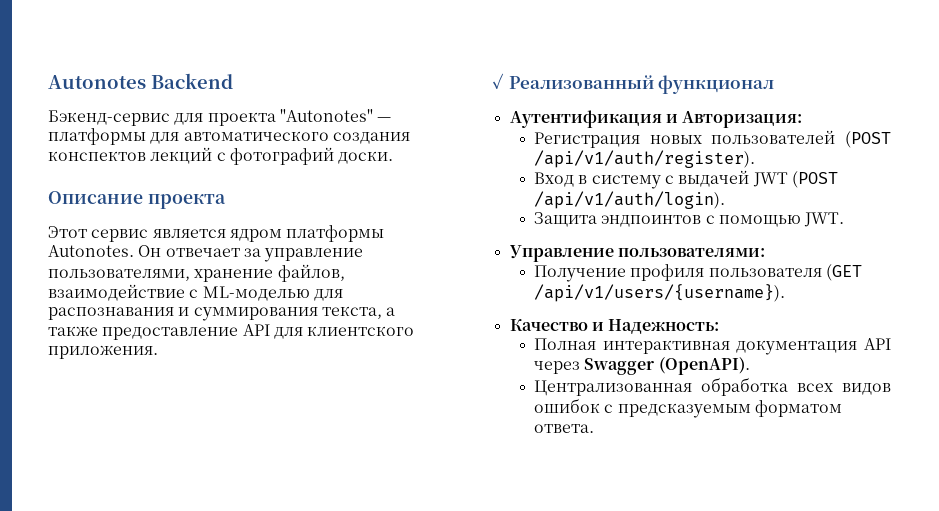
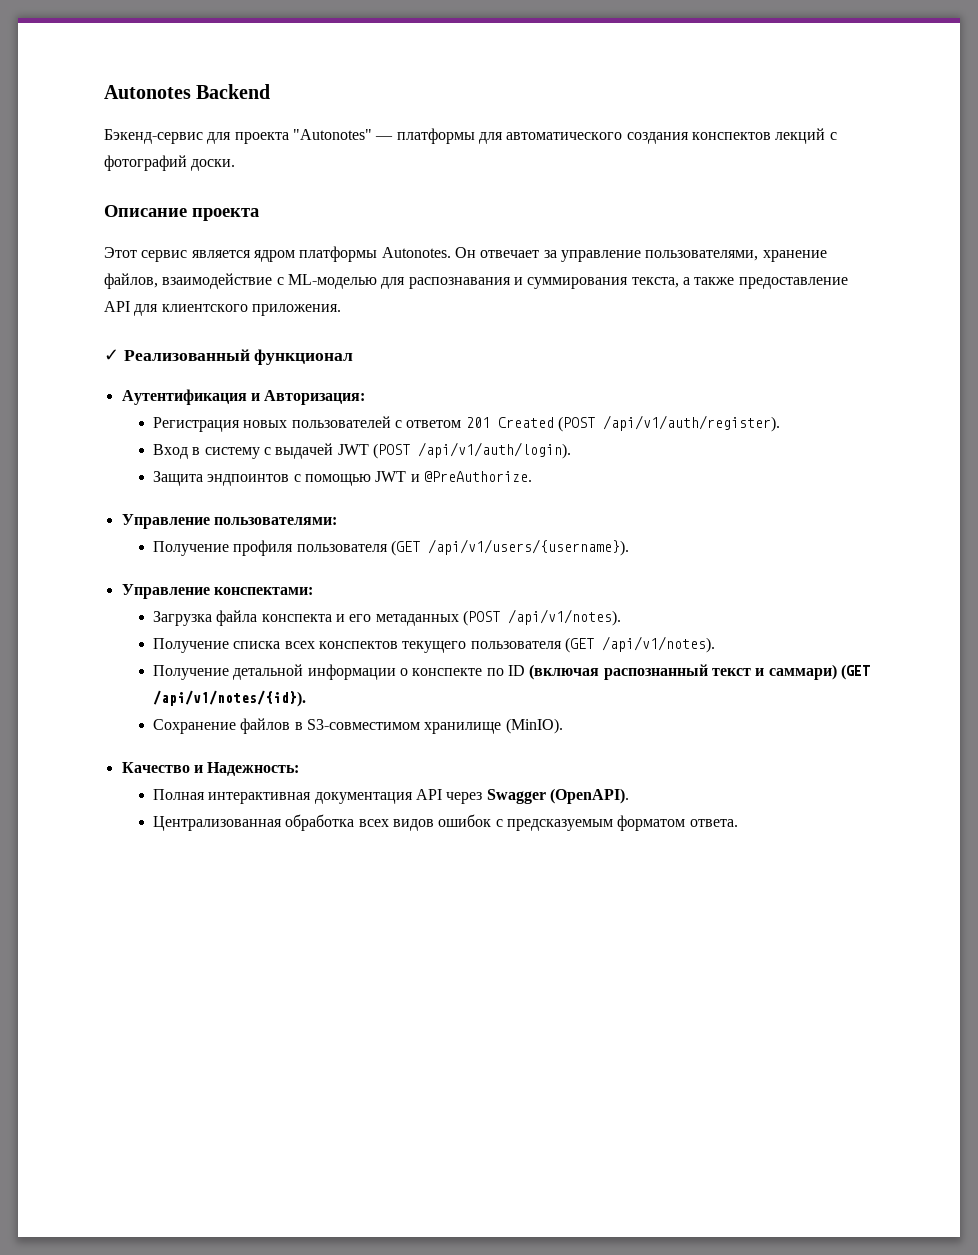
- Регистрация новых пользователей (POST /api/v1/auth/register).
+ Регистрация новых пользователей с ответом 201 Created (POST /api/v1/auth/register).
- Защита эндпоинтов с помощью JWT.
+ Защита эндпоинтов с помощью JWT и @PreAuthorize.
+ Управление конспектами:
+ Загрузка файла конспекта и его метаданных (POST /api/v1/notes).
+ Получение списка всех конспектов текущего пользователя (GET /api/v1/notes).
+ Получение детальной информации о конспекте по ID (включая распознанный текст и саммари) (GET /api/v1/notes/{id}).
+ Сохранение файлов в S3-совместимом хранилище (MinIO).

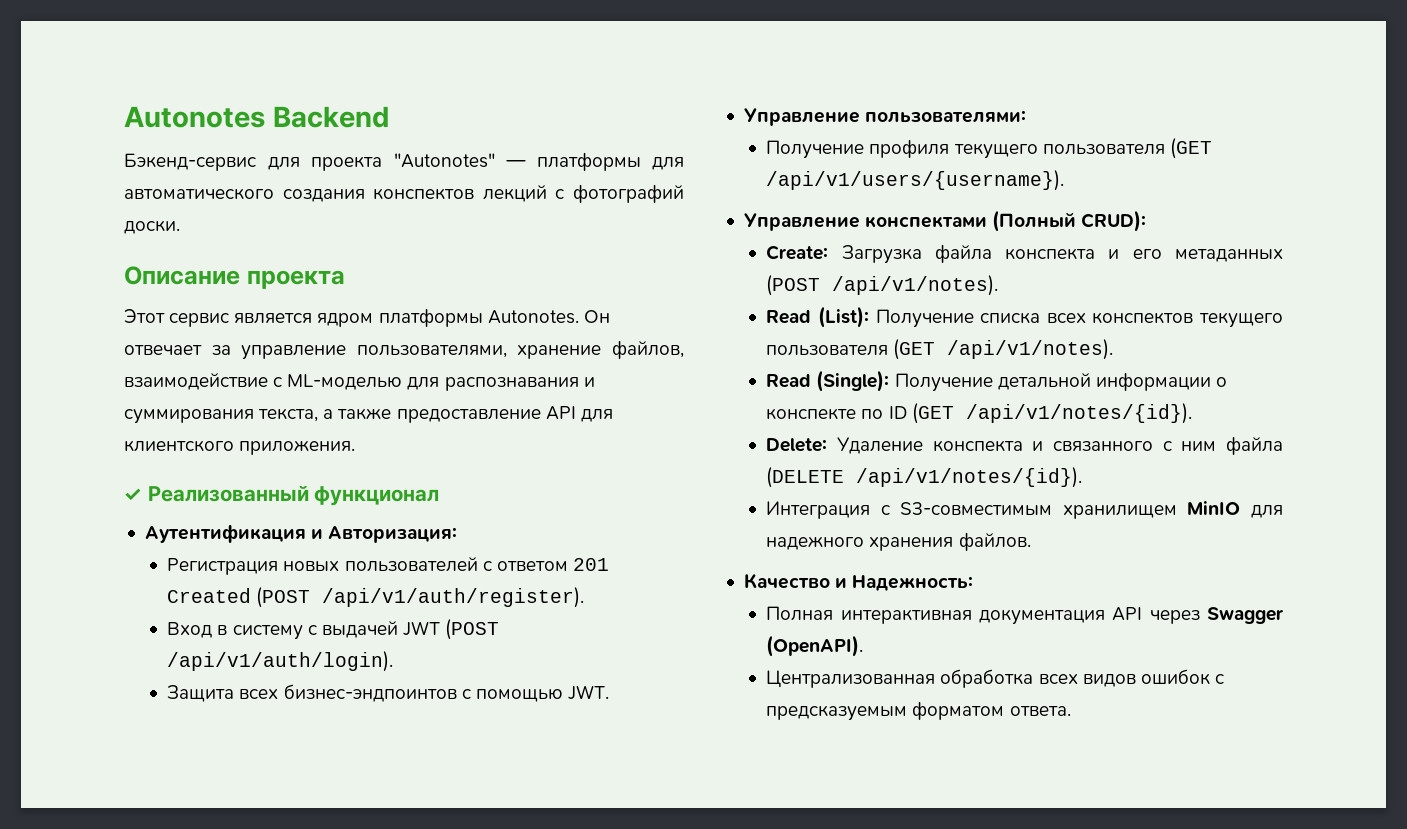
- Защита эндпоинтов с помощью JWT и @PreAuthorize.
+ Защита всех бизнес-эндпоинтов с помощью JWT.
- Получение профиля пользователя (GET /api/v1/users/{username}).
+ Получение профиля текущего пользователя (GET /api/v1/users/{username}).
- Управление конспектами:
- Загрузка файла конспекта и его метаданных (POST /api/v1/notes).
+ Управление конспектами (Полный CRUD):
+ Create: Загрузка файла конспекта и его метаданных (POST /api/v1/notes).
- Получение списка всех конспектов текущего пользователя (GET /api/v1/notes).
+ Read (List): Получение списка всех конспектов текущего пользователя (GET /api/v1/notes).
- Получение детальной информации о конспекте по ID (включая распознанный текст и саммари) (GET /api/v1/notes/{id}).
- Сохранение файлов в S3-совместимом хранилище (MinIO).
+ Read (Single): Получение детальной информации о конспекте по ID (GET /api/v1/notes/{id}).
+ Delete: Удаление конспекта и связанного с ним файла (DELETE /api/v1/notes/{id}).
+ Интеграция с S3-совместимым хранилищем MinIO для надежного хранения файлов.

